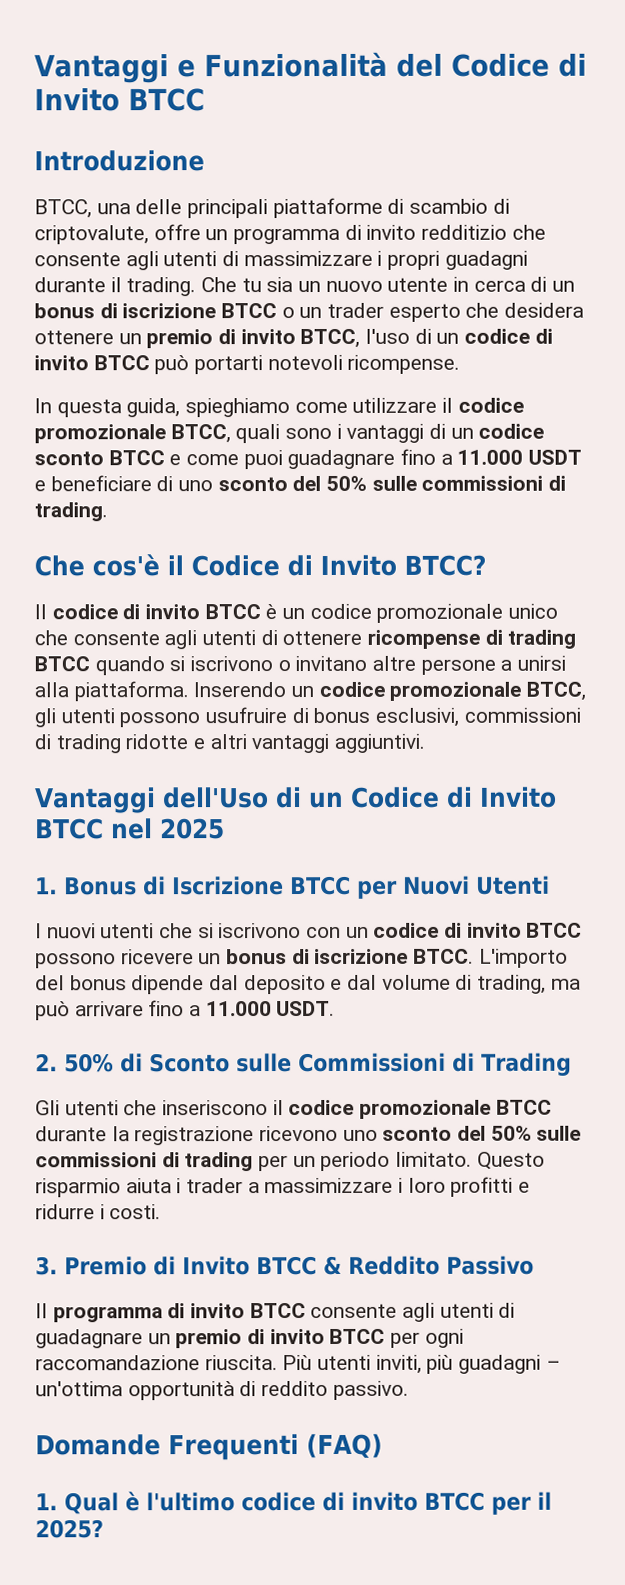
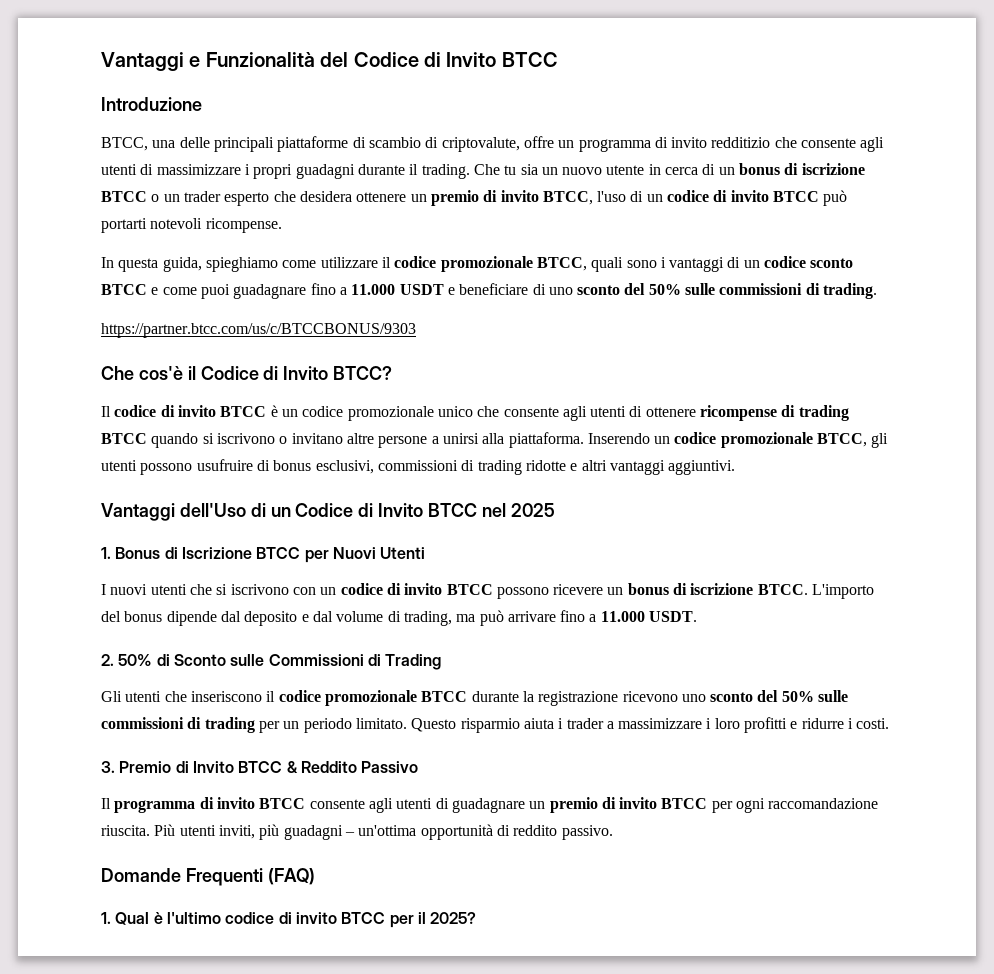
+ https://partner.btcc.com/us/c/BTCCBONUS/9303

